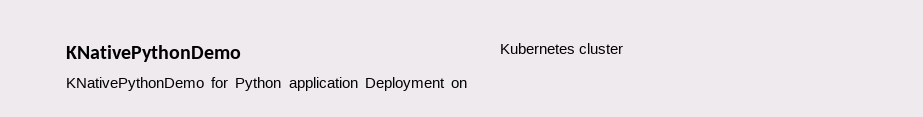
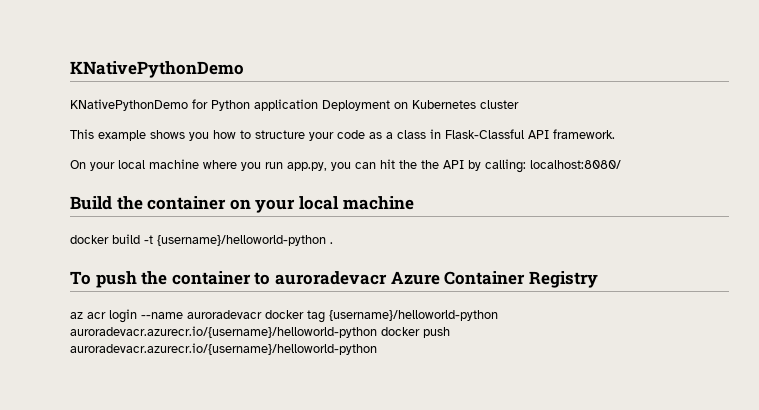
+ This example shows you how to structure your code as a class in Flask-Classful API framework.
+ On your local machine where you run app.py, you can hit the the API by calling: localhost:8080/
+ Build the container on your local machine
+ docker build -t {username}/helloworld-python .
+ To push the container to auroradevacr Azure Container Registry
+ az acr login --name auroradevacr docker tag {username}/helloworld-python auroradevacr.azurecr.io/{username}/helloworld-python docker push auroradevacr.azurecr.io/{username}/helloworld-python

